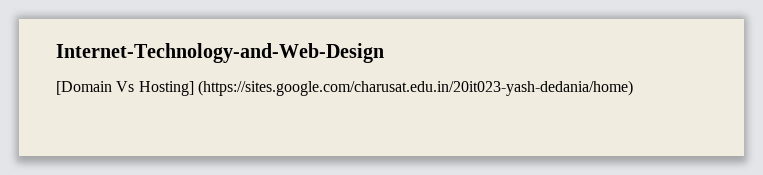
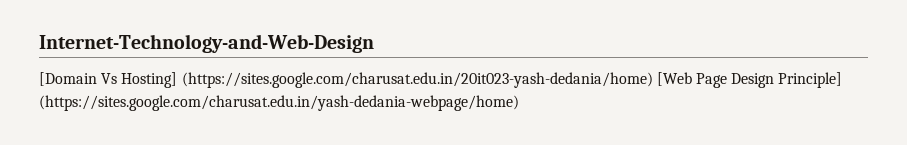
- [Domain Vs Hosting] (https://sites.google.com/charusat.edu.in/20it023-yash-dedania/home)
+ [Domain Vs Hosting] (https://sites.google.com/charusat.edu.in/20it023-yash-dedania/home) [Web Page Design Principle] (https://sites.google.com/charusat.edu.in/yash-dedania-webpage/home)

